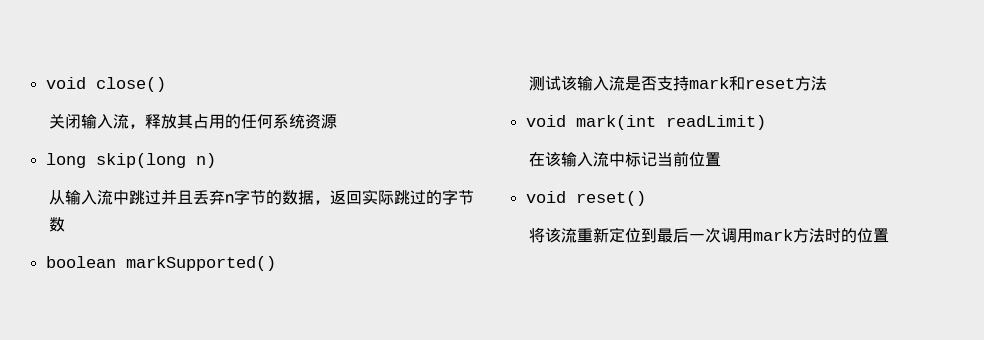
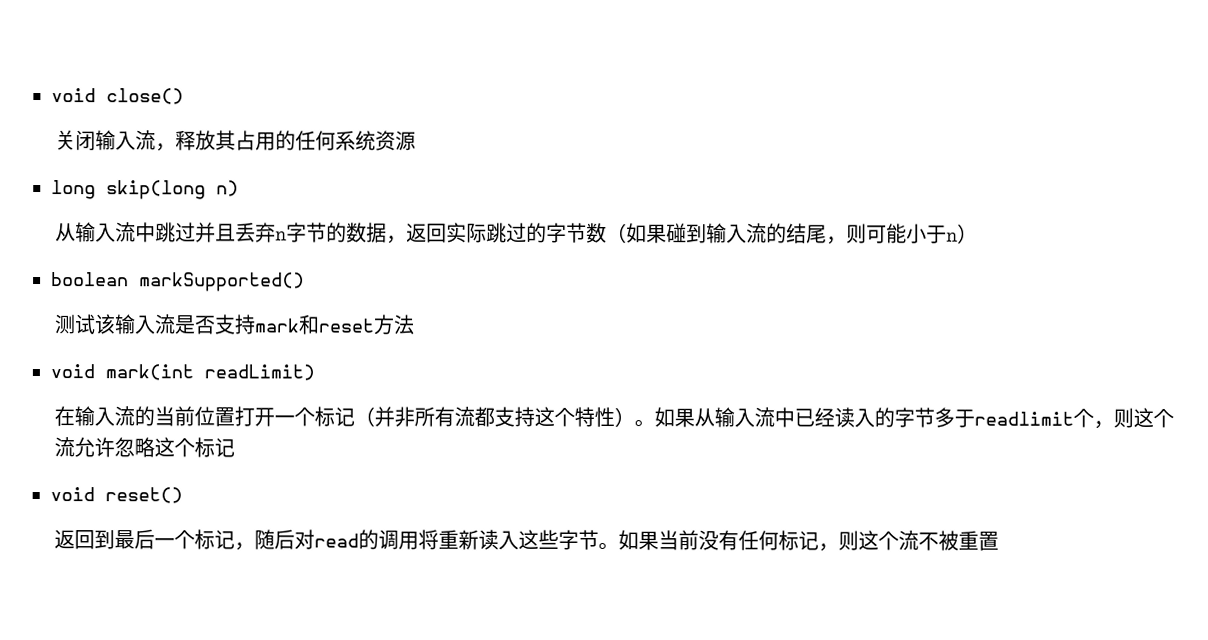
- 从输入流中跳过并且丢弃n字节的数据，返回实际跳过的字节数
+ 从输入流中跳过并且丢弃n字节的数据，返回实际跳过的字节数（如果碰到输入流的结尾，则可能小于n）
- 在该输入流中标记当前位置
+ 在输入流的当前位置打开一个标记（并非所有流都支持这个特性）。如果从输入流中已经读入的字节多于readlimit个，则这个流允许忽略这个标记
- 将该流重新定位到最后一次调用mark方法时的位置
+ 返回到最后一个标记，随后对read的调用将重新读入这些字节。如果当前没有任何标记，则这个流不被重置

